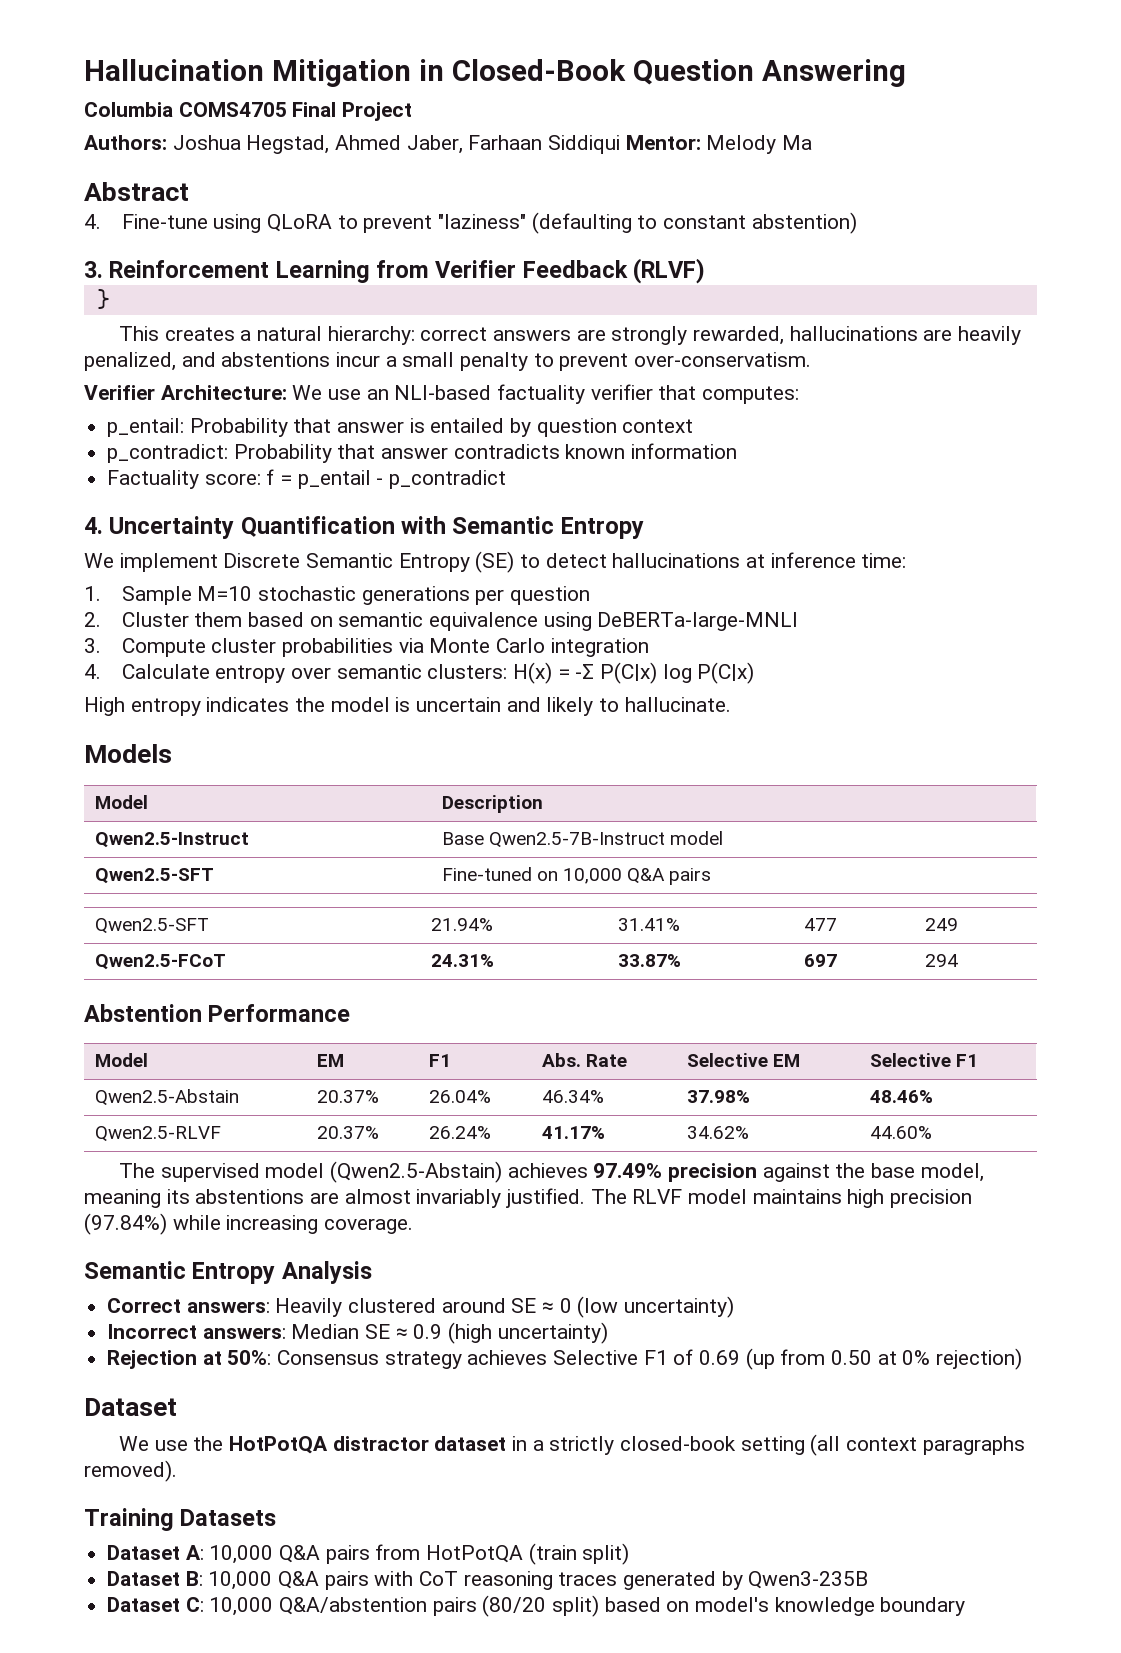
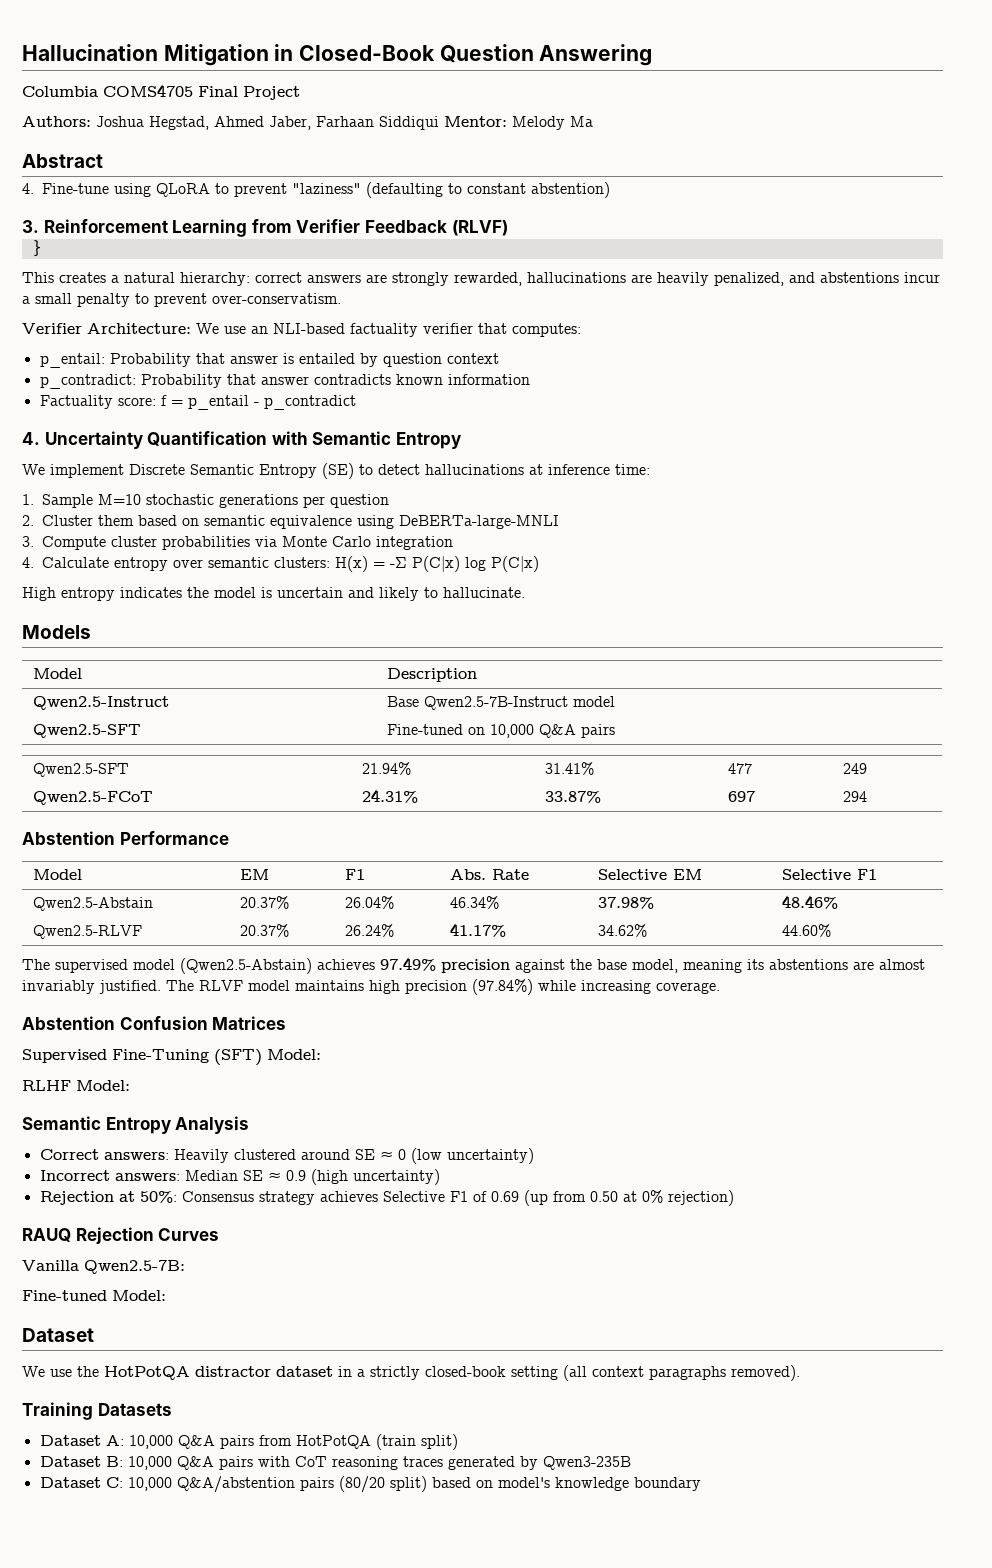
+ Abstention Confusion Matrices
+ Supervised Fine-Tuning (SFT) Model:
+ RLHF Model:
+ RAUQ Rejection Curves
+ Vanilla Qwen2.5-7B:
+ Fine-tuned Model:

